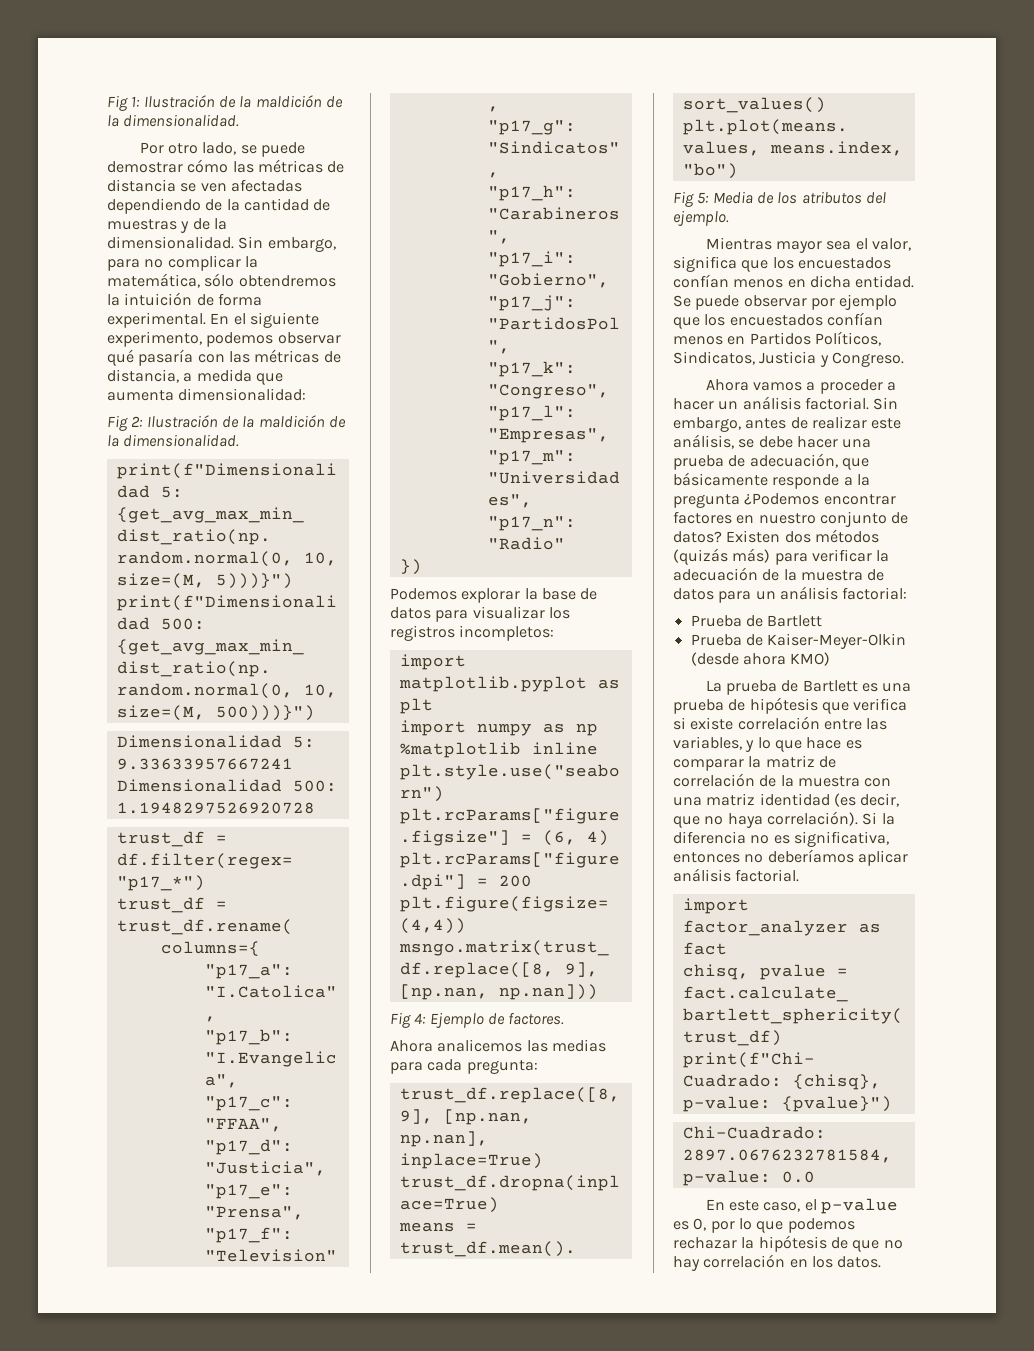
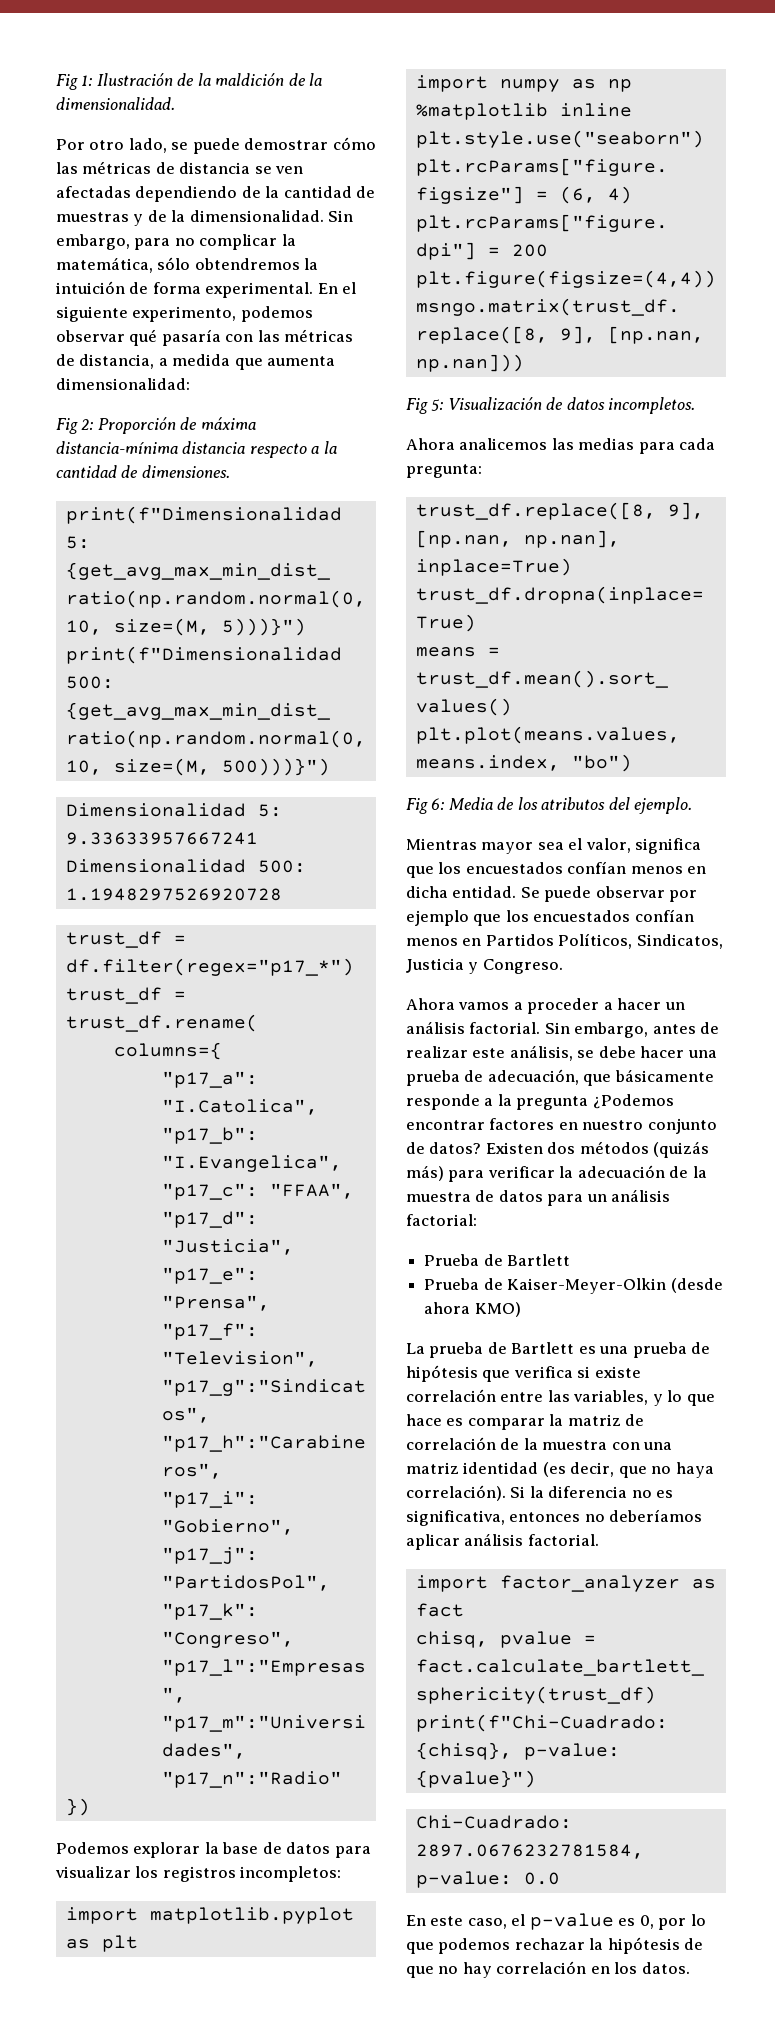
- Fig 2: Ilustración de la maldición de la dimensionalidad.
+ Fig 2: Proporción de máxima distancia-mínima distancia respecto a la cantidad de dimensiones.
- Fig 4: Ejemplo de factores.
+ Fig 5: Visualización de datos incompletos.
- Fig 5: Media de los atributos del ejemplo.
+ Fig 6: Media de los atributos del ejemplo.

